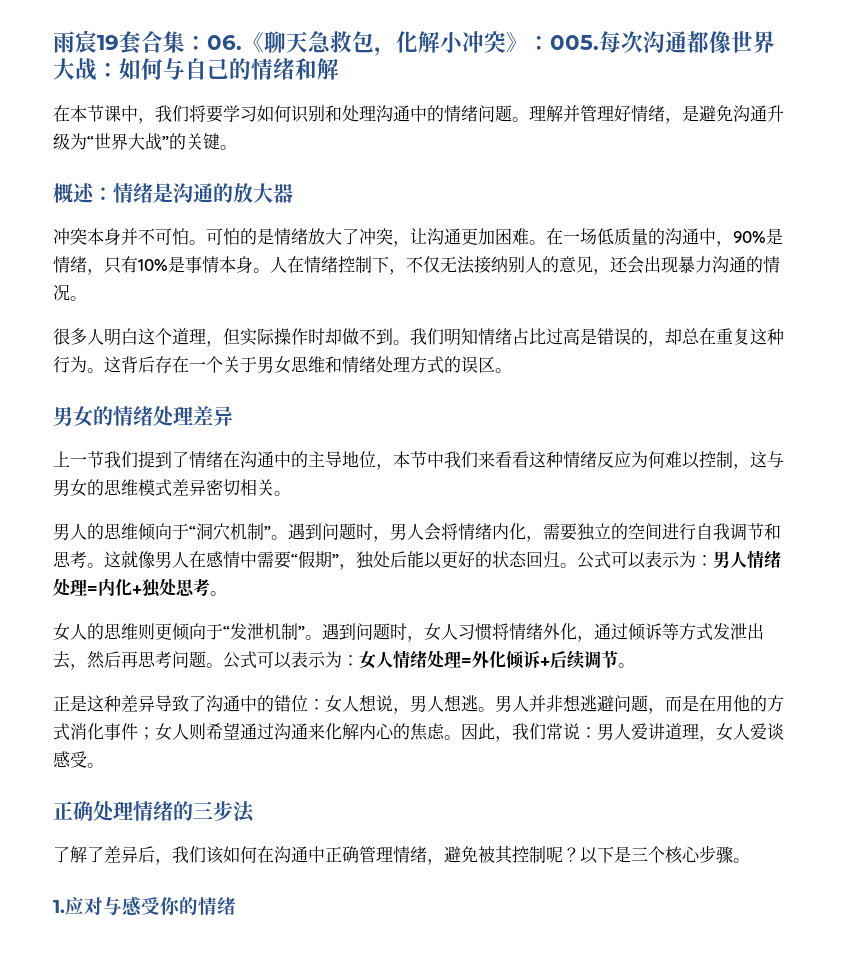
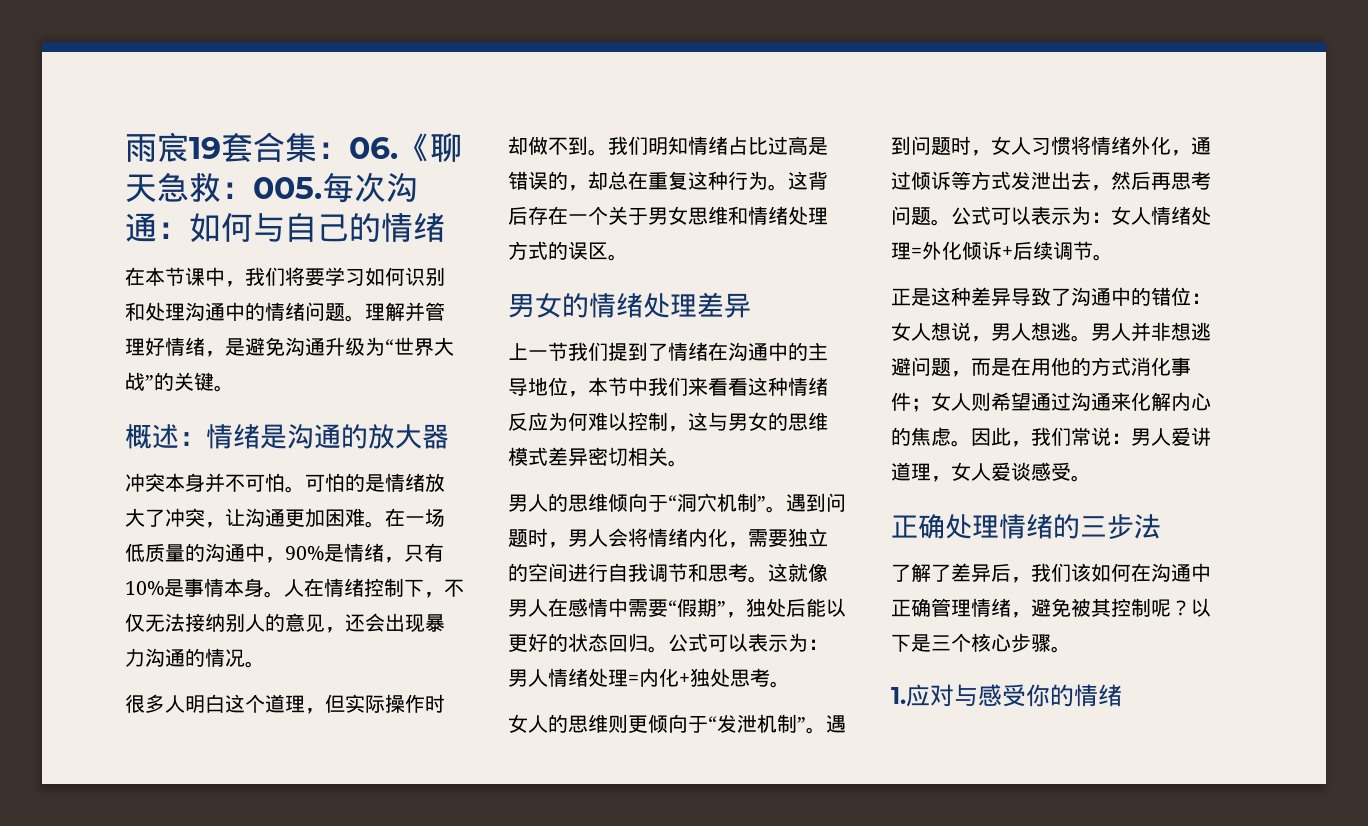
- 雨宸19套合集：06.《聊天急救包，化解小冲突》：005.每次沟通都像世界大战：如何与自己的情绪和解
+ 雨宸19套合集：06.《聊天急救：005.每次沟通：如何与自己的情绪

